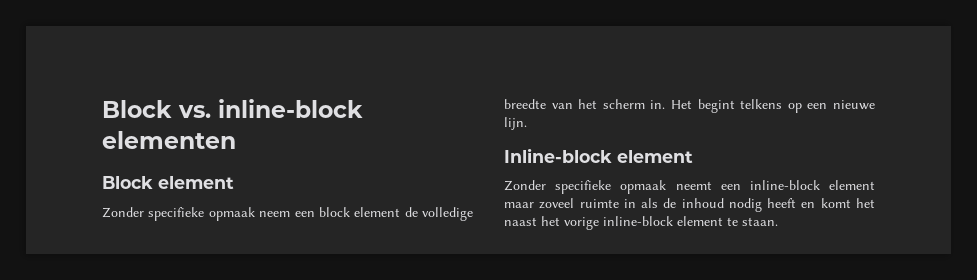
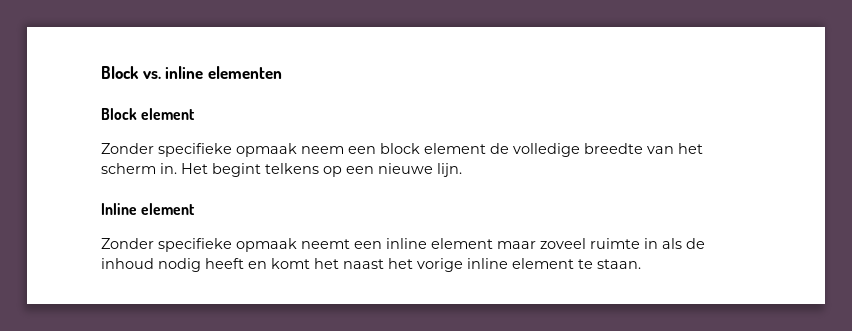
- Block vs. inline-block elementen
+ Block vs. inline elementen
- Inline-block element
+ Inline element
- Zonder specifieke opmaak neemt een inline-block element maar zoveel ruimte in als de inhoud nodig heeft en komt het naast het vorige inline-block element te staan.
+ Zonder specifieke opmaak neemt een inline element maar zoveel ruimte in als de inhoud nodig heeft en komt het naast het vorige inline element te staan.

